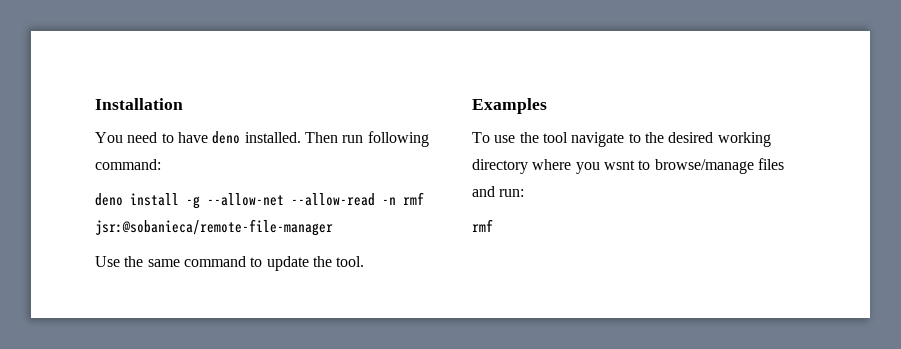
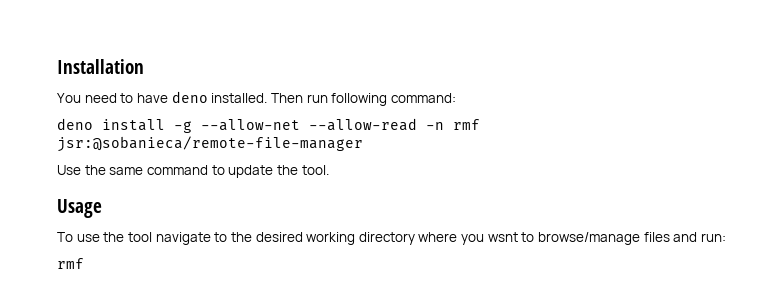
- Examples
+ Usage

